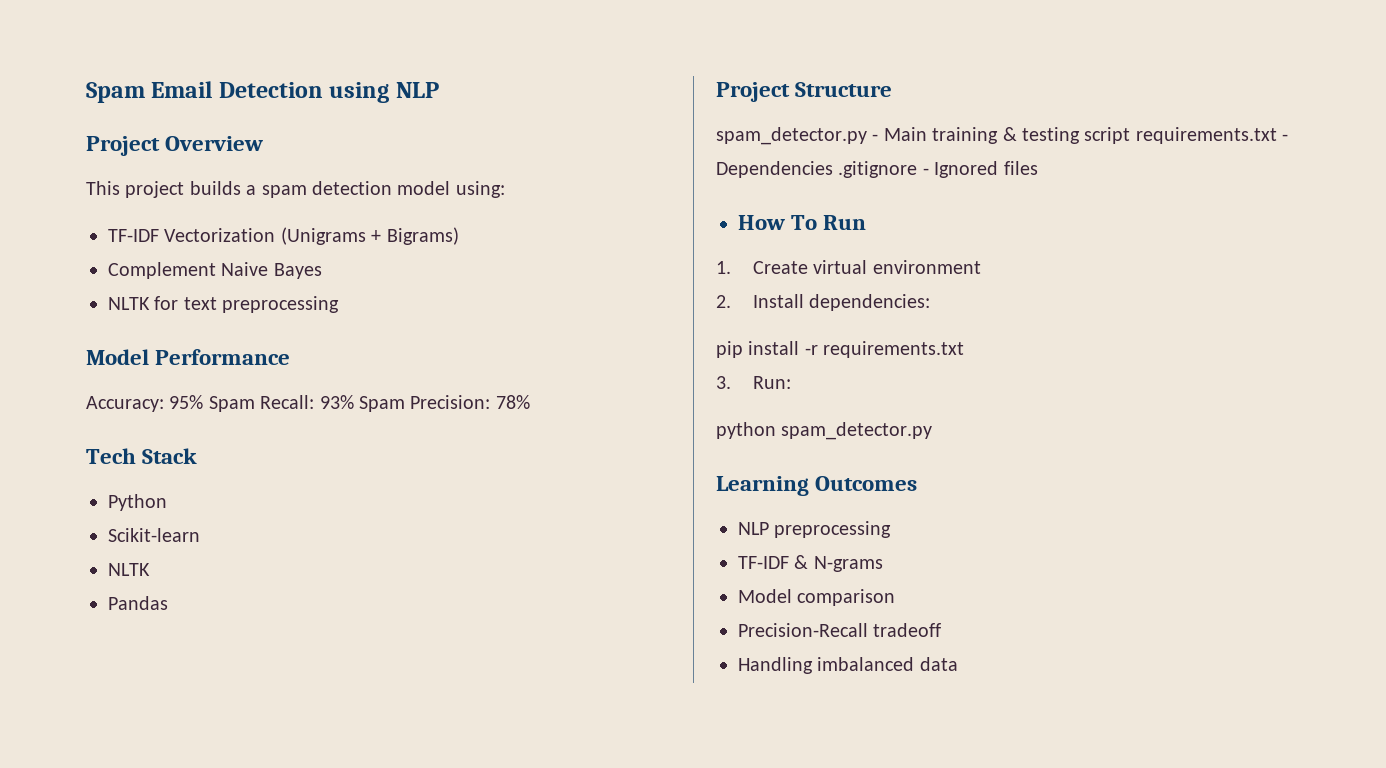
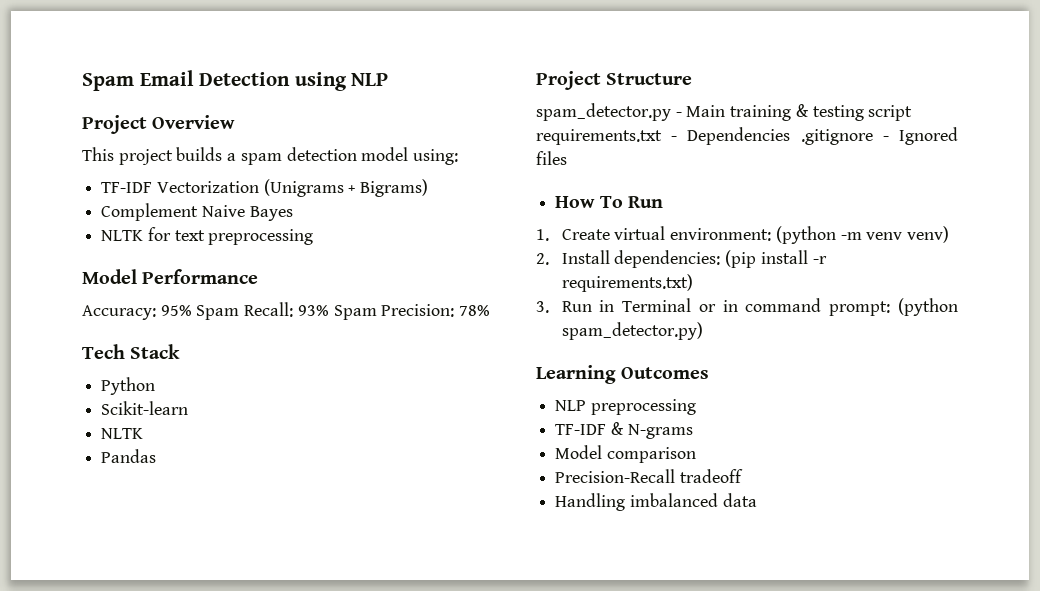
- 1. Create virtual environment
+ 1. Create virtual environment: (python -m venv venv)
- 2. Install dependencies:
- pip install -r requirements.txt
+ 2. Install dependencies: (pip install -r requirements.txt)
- 3. Run:
- python spam_detector.py
+ 3. Run in Terminal or in command prompt: (python spam_detector.py)

